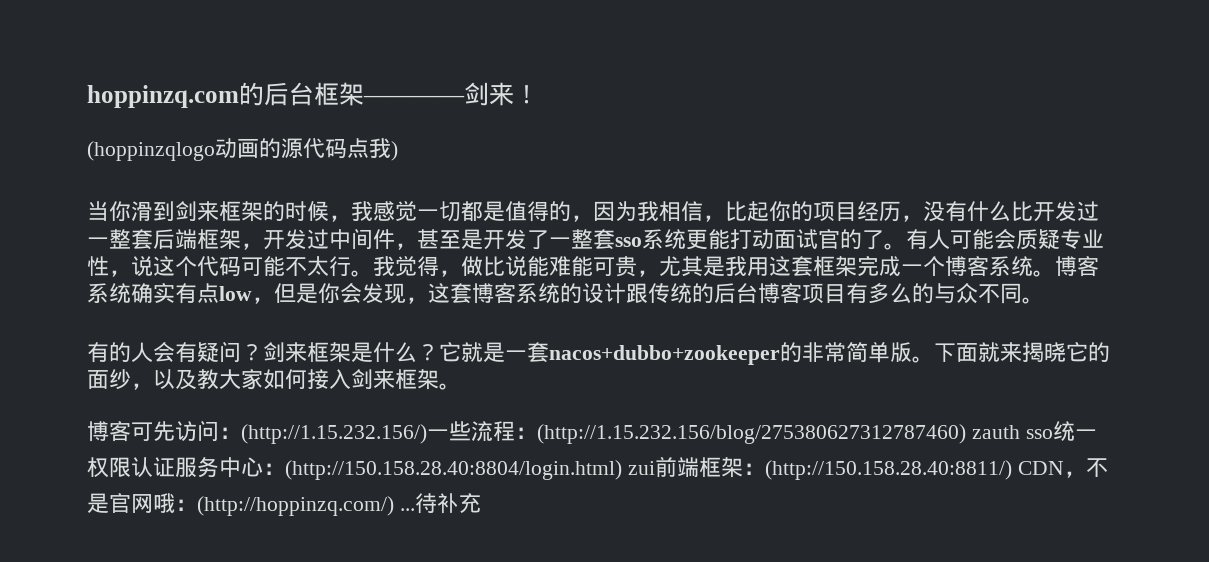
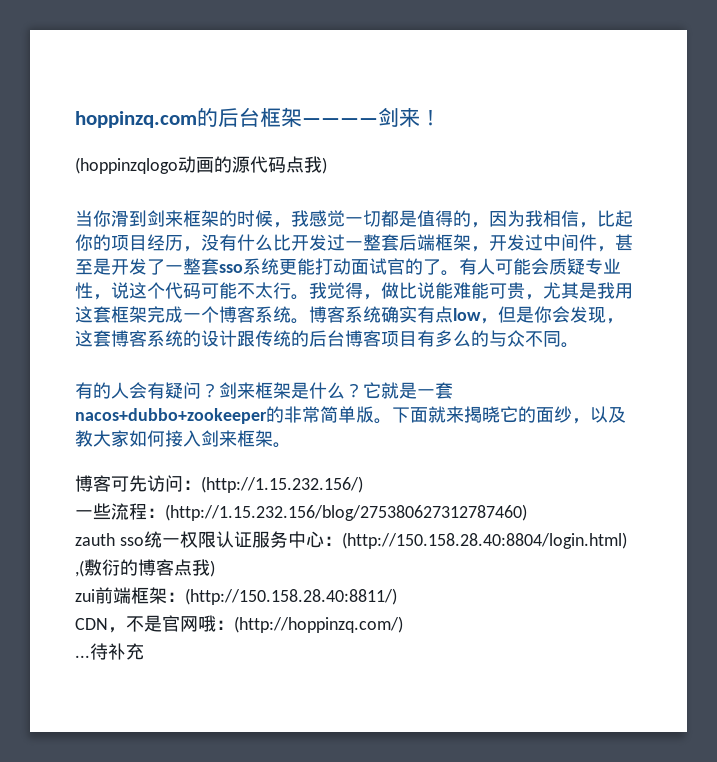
- 博客可先访问：(http://1.15.232.156/)一些流程：(http://1.15.232.156/blog/275380627312787460) zauth sso统一权限认证服务中心：(http://150.158.28.40:8804/login.html) zui前端框架：(http://150.158.28.40:8811/) CDN，不是官网哦：(http://hoppinzq.com/) ...
+ 博客可先访问：(http://1.15.232.156/)
+ 一些流程：(http://1.15.232.156/blog/275380627312787460)
+ zauth sso统一权限认证服务中心：(http://150.158.28.40:8804/login.html) ,(敷衍的博客点我)
+ zui前端框架：(http://150.158.28.40:8811/)
+ CDN，不是官网哦：(http://hoppinzq.com/)
+ ...

